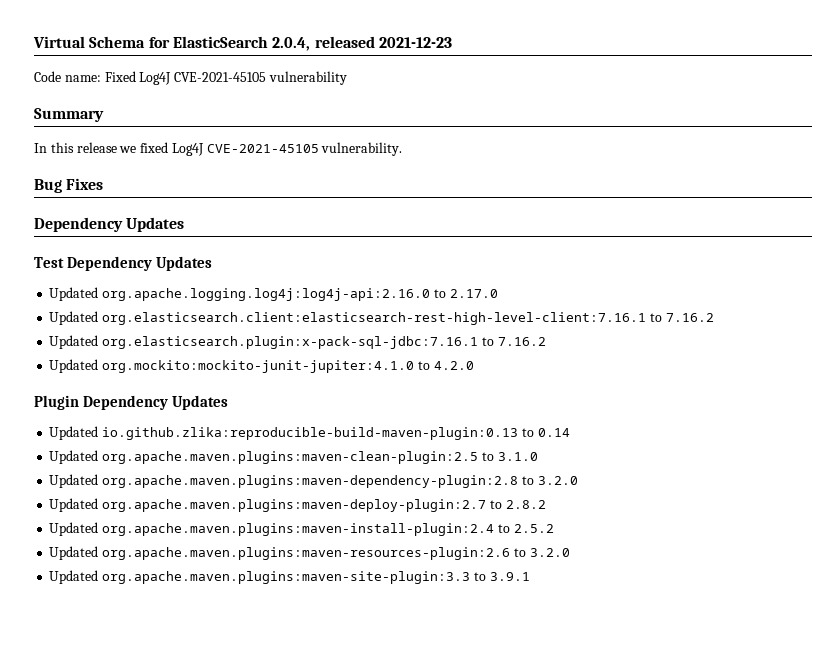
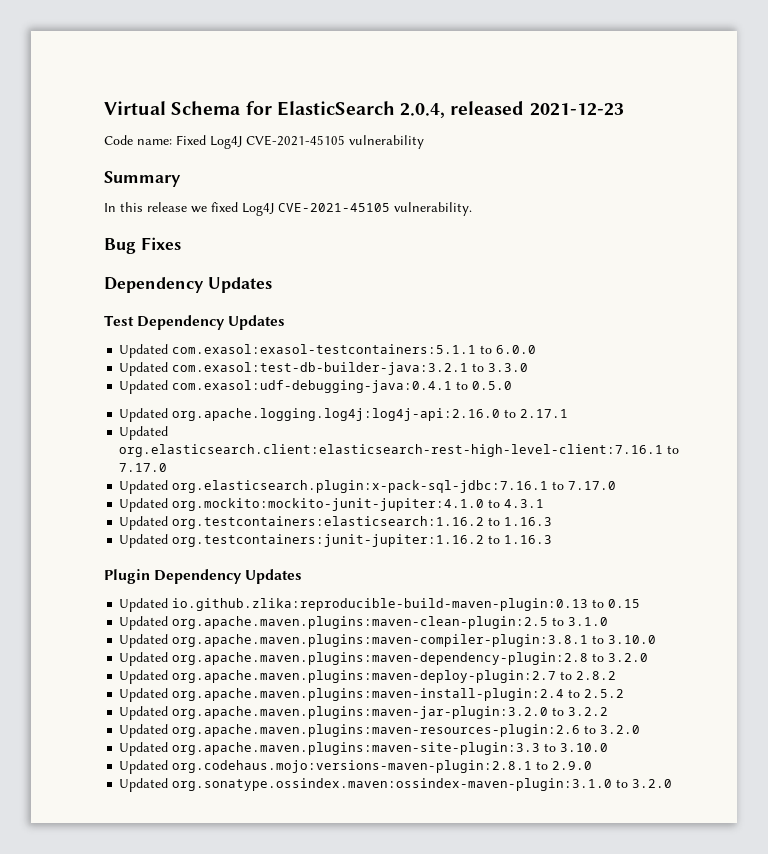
+ Updated com.exasol:exasol-testcontainers:5.1.1 to 6.0.0
+ Updated com.exasol:test-db-builder-java:3.2.1 to 3.3.0
+ Updated com.exasol:udf-debugging-java:0.4.1 to 0.5.0
- Updated org.apache.logging.log4j:log4j-api:2.16.0 to 2.17.0
+ Updated org.apache.logging.log4j:log4j-api:2.16.0 to 2.17.1
- Updated org.elasticsearch.client:elasticsearch-rest-high-level-client:7.16.1 to 7.16.2
+ Updated org.elasticsearch.client:elasticsearch-rest-high-level-client:7.16.1 to 7.17.0
- Updated org.elasticsearch.plugin:x-pack-sql-jdbc:7.16.1 to 7.16.2
+ Updated org.elasticsearch.plugin:x-pack-sql-jdbc:7.16.1 to 7.17.0
- Updated org.mockito:mockito-junit-jupiter:4.1.0 to 4.2.0
+ Updated org.mockito:mockito-junit-jupiter:4.1.0 to 4.3.1
+ Updated org.testcontainers:elasticsearch:1.16.2 to 1.16.3
+ Updated org.testcontainers:junit-jupiter:1.16.2 to 1.16.3
- Updated io.github.zlika:reproducible-build-maven-plugin:0.13 to 0.14
+ Updated io.github.zlika:reproducible-build-maven-plugin:0.13 to 0.15
+ Updated org.apache.maven.plugins:maven-compiler-plugin:3.8.1 to 3.10.0
+ Updated org.apache.maven.plugins:maven-jar-plugin:3.2.0 to 3.2.2
- Updated org.apache.maven.plugins:maven-site-plugin:3.3 to 3.9.1
+ Updated org.apache.maven.plugins:maven-site-plugin:3.3 to 3.10.0
+ Updated org.codehaus.mojo:versions-maven-plugin:2.8.1 to 2.9.0
+ Updated org.sonatype.ossindex.maven:ossindex-maven-plugin:3.1.0 to 3.2.0

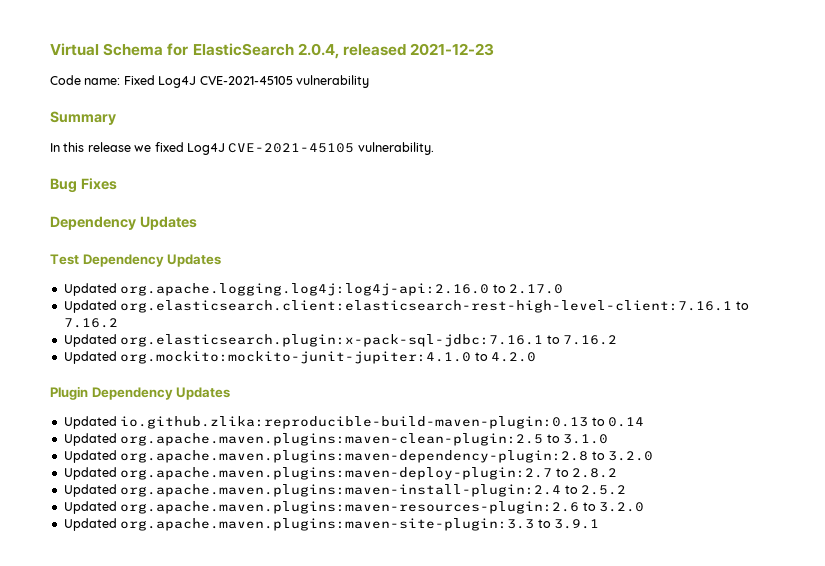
- Updated com.exasol:exasol-testcontainers:5.1.1 to 6.0.0
- Updated com.exasol:test-db-builder-java:3.2.1 to 3.3.0
- Updated com.exasol:udf-debugging-java:0.4.1 to 0.5.0
- Updated org.apache.logging.log4j:log4j-api:2.16.0 to 2.17.1
+ Updated org.apache.logging.log4j:log4j-api:2.16.0 to 2.17.0
- Updated org.elasticsearch.client:elasticsearch-rest-high-level-client:7.16.1 to 7.17.0
+ Updated org.elasticsearch.client:elasticsearch-rest-high-level-client:7.16.1 to 7.16.2
- Updated org.elasticsearch.plugin:x-pack-sql-jdbc:7.16.1 to 7.17.0
+ Updated org.elasticsearch.plugin:x-pack-sql-jdbc:7.16.1 to 7.16.2
- Updated org.mockito:mockito-junit-jupiter:4.1.0 to 4.3.1
- Updated org.testcontainers:elasticsearch:1.16.2 to 1.16.3
- Updated org.testcontainers:junit-jupiter:1.16.2 to 1.16.3
+ Updated org.mockito:mockito-junit-jupiter:4.1.0 to 4.2.0
- Updated io.github.zlika:reproducible-build-maven-plugin:0.13 to 0.15
+ Updated io.github.zlika:reproducible-build-maven-plugin:0.13 to 0.14
- Updated org.apache.maven.plugins:maven-compiler-plugin:3.8.1 to 3.10.0
- Updated org.apache.maven.plugins:maven-jar-plugin:3.2.0 to 3.2.2
- Updated org.apache.maven.plugins:maven-site-plugin:3.3 to 3.10.0
- Updated org.codehaus.mojo:versions-maven-plugin:2.8.1 to 2.9.0
- Updated org.sonatype.ossindex.maven:ossindex-maven-plugin:3.1.0 to 3.2.0
+ Updated org.apache.maven.plugins:maven-site-plugin:3.3 to 3.9.1

